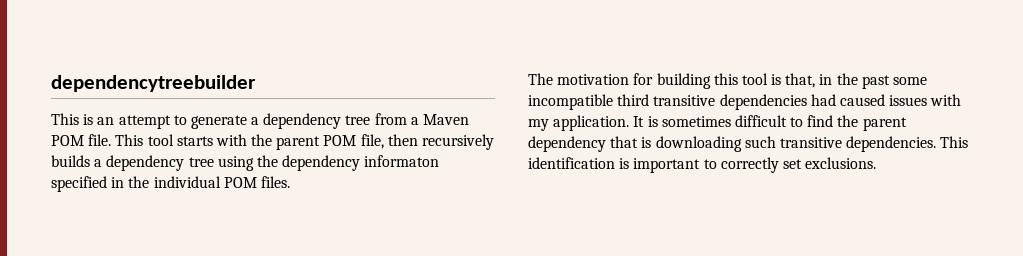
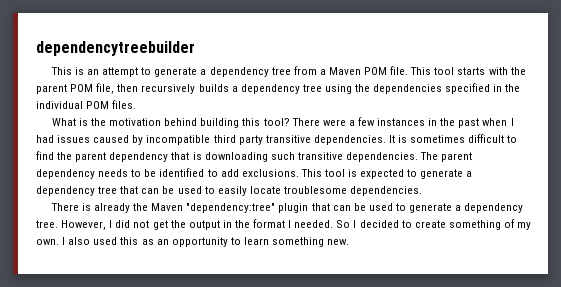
- This tool starts with the parent POM file, then recursively builds a dependency tree using the dependency informaton specified in the individual POM files.
+ This tool starts with the parent POM file, then recursively builds a dependency tree using the dependencies specified in the individual POM files.
- The motivation for building this tool is that, in the past some incompatible third transitive dependencies had caused issues with my application.
+ What is the motivation behind building this tool? There were a few instances in the past when I had issues caused by incompatible third party transitive dependencies.
- This identification is important to correctly set exclusions.
+ The parent dependency needs to be identified to add exclusions. This tool is expected to generate a dependency tree that can be used to easily locate troublesome dependencies.
+ There is already the Maven "dependency:tree" plugin that can be used to generate a dependency tree. However, I did not get the output in the format I needed. So I decided to create something of my own. I also used this as an opportunity to learn something new.

